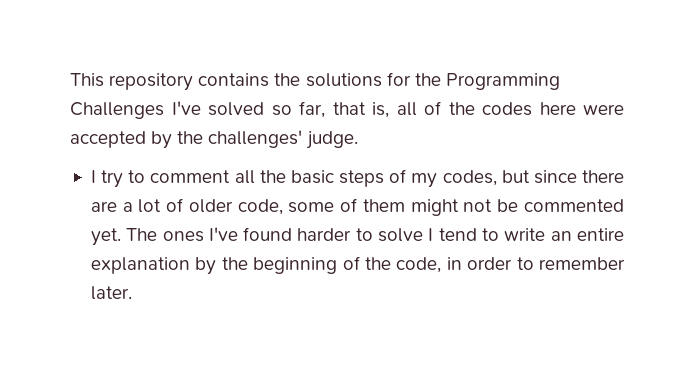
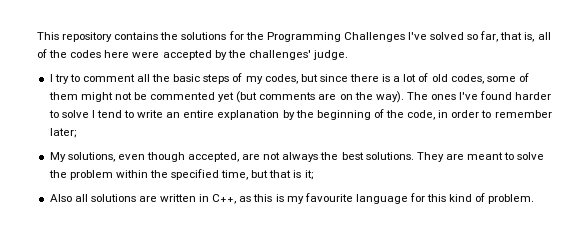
- I try to comment all the basic steps of my codes, but since there are a lot of older code, some of them might not be commented yet.
+ I try to comment all the basic steps of my codes, but since there is a lot of old codes, some of them might not be commented yet (but comments are on the way).
- The ones I've found harder to solve I tend to write an entire explanation by the beginning of the code, in order to remember later.
+ The ones I've found harder to solve I tend to write an entire explanation by the beginning of the code, in order to remember later;
+ My solutions, even though accepted, are not always the best solutions. They are meant to solve the problem within the specified time, but that is it;
+ Also all solutions are written in C++, as this is my favourite language for this kind of problem.

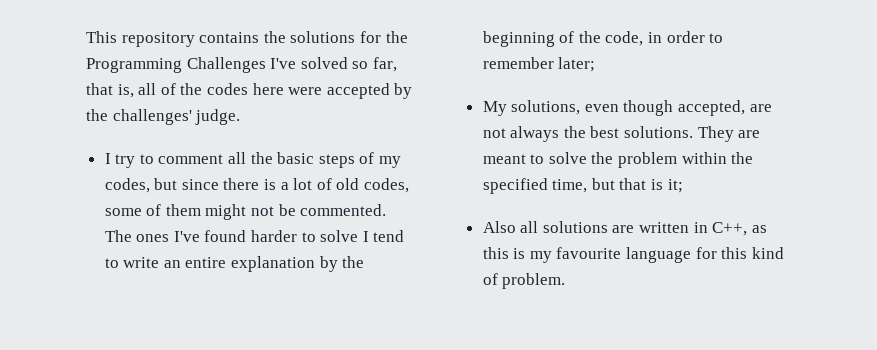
- I try to comment all the basic steps of my codes, but since there is a lot of old codes, some of them might not be commented yet (but comments are on the way).
+ I try to comment all the basic steps of my codes, but since there is a lot of old codes, some of them might not be commented.

